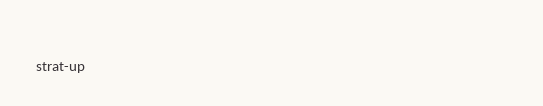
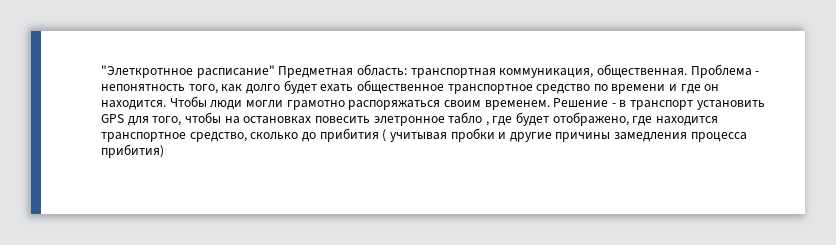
- strat-up
+ "Элеткротнное расписание" Предметная область: транспортная коммуникация, общественная. Проблема - непонятность того, как долго будет ехать общественное транспортное средство по времени и где он находится. Чтобы люди могли грамотно распоряжаться своим временем. Решение - в транспорт установить GPS для того, чтобы на остановках повесить элетронное табло , где будет отображено, где находится транспортное средство, сколько до прибития ( учитывая пробки и другие причины замедления процесса прибития)

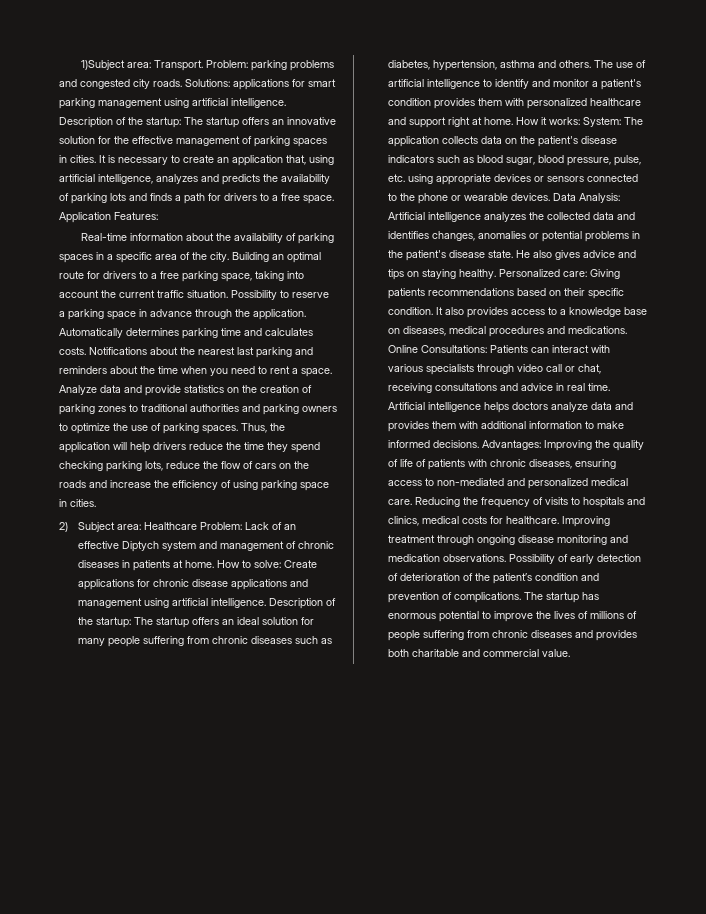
- "Элеткротнное расписание" Предметная область: транспортная коммуникация, общественная. Проблема - непонятность того, как долго будет ехать общественное транспортное средство по времени и где он находится. Чтобы люди могли грамотно распоряжаться своим временем. Решение - в транспорт установить GPS для того, чтобы на остановках повесить элетронное табло , где будет отображено, где находится транспортное средство, сколько до прибития ( учитывая пробки и другие причины замедления процесса прибития)
+ 1)Subject area: Transport. Problem: parking problems and congested city roads. Solutions: applications for smart parking management using artificial intelligence. Description of the startup: The startup offers an innovative solution for the effective management of parking spaces in cities. It is necessary to create an application that, using artificial intelligence, analyzes and predicts the availability of parking lots and finds a path for drivers to a free space. Application Features:
+ Real-time information about the availability of parking spaces in a specific area of the city. Building an optimal route for drivers to a free parking space, taking into account the current traffic situation. Possibility to reserve a parking space in advance through the application. Automatically determines parking time and calculates costs. Notifications about the nearest last parking and reminders about the time when you need to rent a space. Analyze data and provide statistics on the creation of parking zones to traditional authorities and parking owners to optimize the use of parking spaces. Thus, the application will help drivers reduce the time they spend checking parking lots, reduce the flow of cars on the roads and increase the efficiency of using parking space in cities.
+ 2) Subject area: Healthcare Problem: Lack of an effective Diptych system and management of chronic diseases in patients at home. How to solve: Create applications for chronic disease applications and management using artificial intelligence. Description of the startup: The startup offers an ideal solution for many people suffering from chronic diseases such as diabetes, hypertension, asthma and others. The use of artificial intelligence to identify and monitor a patient's condition provides them with personalized healthcare and support right at home. How it works: System: The application collects data on the patient's disease indicators such as blood sugar, blood pressure, pulse, etc. using appropriate devices or sensors connected to the phone or wearable devices. Data Analysis: Artificial intelligence analyzes the collected data and identifies changes, anomalies or potential problems in the patient's disease state. He also gives advice and tips on staying healthy. Personalized care: Giving patients recommendations based on their specific condition. It also provides access to a knowledge base on diseases, medical procedures and medications. Online Consultations: Patients can interact with various specialists through video call or chat, receiving consultations and advice in real time. Artificial intelligence helps doctors analyze data and provides them with additional information to make informed decisions. Advantages: Improving the quality of life of patients with chronic diseases, ensuring access to non-mediated and personalized medical care. Reducing the frequency of visits to hospitals and clinics, medical costs for healthcare. Improving treatment through ongoing disease monitoring and medication observations. Possibility of early detection of deterioration of the patient’s condition and prevention of complications. The startup has enormous potential to improve the lives of millions of people suffering from chronic diseases and provides both charitable and commercial value.

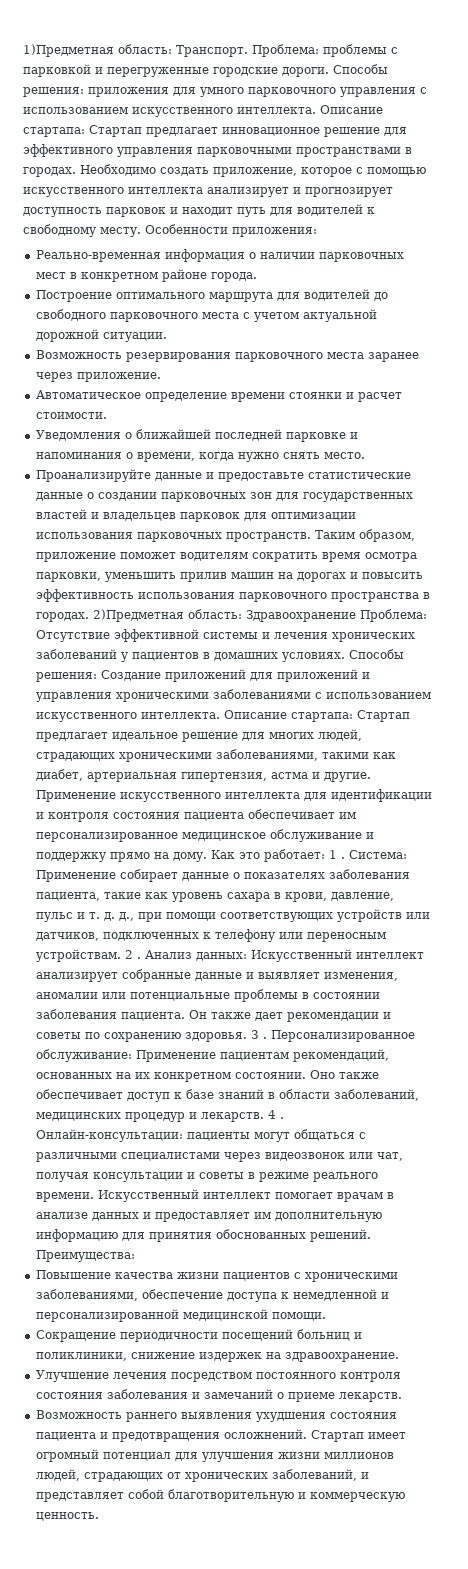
- 1)Subject area: Transport. Problem: parking problems and congested city roads. Solutions: applications for smart parking management using artificial intelligence. Description of the startup: The startup offers an innovative solution for the effective management of parking spaces in cities. It is necessary to create an application that, using artificial intelligence, analyzes and predicts the availability of parking lots and finds a path for drivers to a free space. Application Features:
- Real-time information about the availability of parking spaces in a specific area of the city. Building an optimal route for drivers to a free parking space, taking into account the current traffic situation. Possibility to reserve a parking space in advance through the application. Automatically determines parking time and calculates costs. Notifications about the nearest last parking and reminders about the time when you need to rent a space. Analyze data and provide statistics on the creation of parking zones to traditional authorities and parking owners to optimize the use of parking spaces. Thus, the application will help drivers reduce the time they spend checking parking lots, reduce the flow of cars on the roads and increase the efficiency of using parking space in cities.
- 2) Subject area: Healthcare Problem: Lack of an effective Diptych system and management of chronic diseases in patients at home. How to solve: Create applications for chronic disease applications and management using artificial intelligence. Description of the startup: The startup offers an ideal solution for many people suffering from chronic diseases such as diabetes, hypertension, asthma and others. The use of artificial intelligence to identify and monitor a patient's condition provides them with personalized healthcare and support right at home. How it works: System: The application collects data on the patient's disease indicators such as blood sugar, blood pressure, pulse, etc. using appropriate devices or sensors connected to the phone or wearable devices. Data Analysis: Artificial intelligence analyzes the collected data and identifies changes, anomalies or potential problems in the patient's disease state. He also gives advice and tips on staying healthy. Personalized care: Giving patients recommendations based on their specific condition. It also provides access to a knowledge base on diseases, medical procedures and medications. Online Consultations: Patients can interact with various specialists through video call or chat, receiving consultations and advice in real time. Artificial intelligence helps doctors analyze data and provides them with additional information to make informed decisions. Advantages: Improving the quality of life of patients with chronic diseases, ensuring access to non-mediated and personalized medical care. Reducing the frequency of visits to hospitals and clinics, medical costs for healthcare. Improving treatment through ongoing disease monitoring and medication observations. Possibility of early detection of deterioration of the patient’s condition and prevention of complications. The startup has enormous potential to improve the lives of millions of people suffering from chronic diseases and provides both charitable and commercial value.
+ 1)Предметная область: Транспорт. Проблема: проблемы с парковкой и перегруженные городские дороги. Способы решения: приложения для умного парковочного управления с использованием искусственного интеллекта. Описание стартапа: Стартап предлагает инновационное решение для эффективного управления парковочными пространствами в городах. Необходимо создать приложение, которое с помощью искусственного интеллекта анализирует и прогнозирует доступность парковок и находит путь для водителей к свободному месту. Особенности приложения:
+ Реально-временная информация о наличии парковочных мест в конкретном районе города.
+ Построение оптимального маршрута для водителей до свободного парковочного места с учетом актуальной дорожной ситуации.
+ Возможность резервирования парковочного места заранее через приложение.
+ Автоматическое определение времени стоянки и расчет стоимости.
+ Уведомления о ближайшей последней парковке и напоминания о времени, когда нужно снять место.
+ Проанализируйте данные и предоставьте статистические данные о создании парковочных зон для государственных властей и владельцев парковок для оптимизации использования парковочных пространств. Таким образом, приложение поможет водителям сократить время осмотра парковки, уменьшить прилив машин на дорогах и повысить эффективность использования парковочного пространства в городах. 2)Предметная область: Здравоохранение Проблема: Отсутствие эффективной системы и лечения хронических заболеваний у пациентов в домашних условиях. Способы решения: Создание приложений для приложений и управления хроническими заболеваниями с использованием искусственного интеллекта. Описание стартапа: Стартап предлагает идеальное решение для многих людей, страдающих хроническими заболеваниями, такими как диабет, артериальная гипертензия, астма и другие. Применение искусственного интеллекта для идентификации и контроля состояния пациента обеспечивает им персонализированное медицинское обслуживание и поддержку прямо на дому. Как это работает: 1 . Система: Применение собирает данные о показателях заболевания пациента, такие как уровень сахара в крови, давление, пульс и т. д. д., при помощи соответствующих устройств или датчиков, подключенных к телефону или переносным устройствам. 2 . Анализ данных: Искусственный интеллект анализирует собранные данные и выявляет изменения, аномалии или потенциальные проблемы в состоянии заболевания пациента. Он также дает рекомендации и советы по сохранению здоровья. 3 . Персонализированное обслуживание: Применение пациентам рекомендаций, основанных на их конкретном состоянии. Оно также обеспечивает доступ к базе знаний в области заболеваний, медицинских процедур и лекарств. 4 . Онлайн-консультации: пациенты могут общаться с различными специалистами через видеозвонок или чат, получая консультации и советы в режиме реального времени. Искусственный интеллект помогает врачам в анализе данных и предоставляет им дополнительную информацию для принятия обоснованных решений. Преимущества:
+ Повышение качества жизни пациентов с хроническими заболеваниями, обеспечение доступа к немедленной и персонализированной медицинской помощи.
+ Сокращение периодичности посещений больниц и поликлиники, снижение издержек на здравоохранение.
+ Улучшение лечения посредством постоянного контроля состояния заболевания и замечаний о приеме лекарств.
+ Возможность раннего выявления ухудшения состояния пациента и предотвращения осложнений. Стартап имеет огромный потенциал для улучшения жизни миллионов людей, страдающих от хронических заболеваний, и представляет собой благотворительную и коммерческую ценность.

